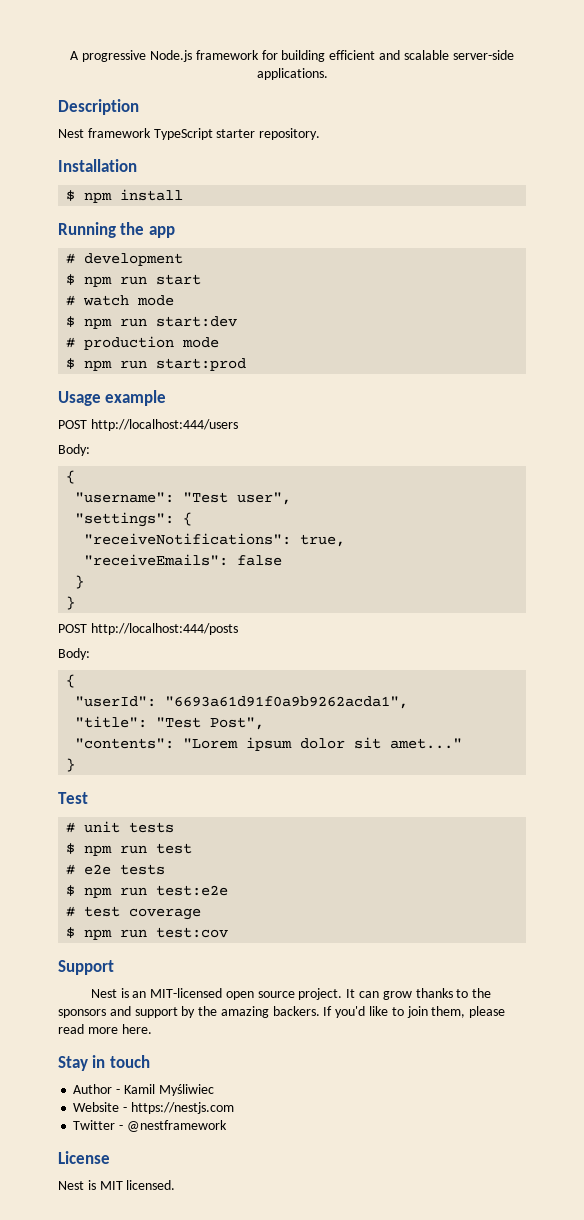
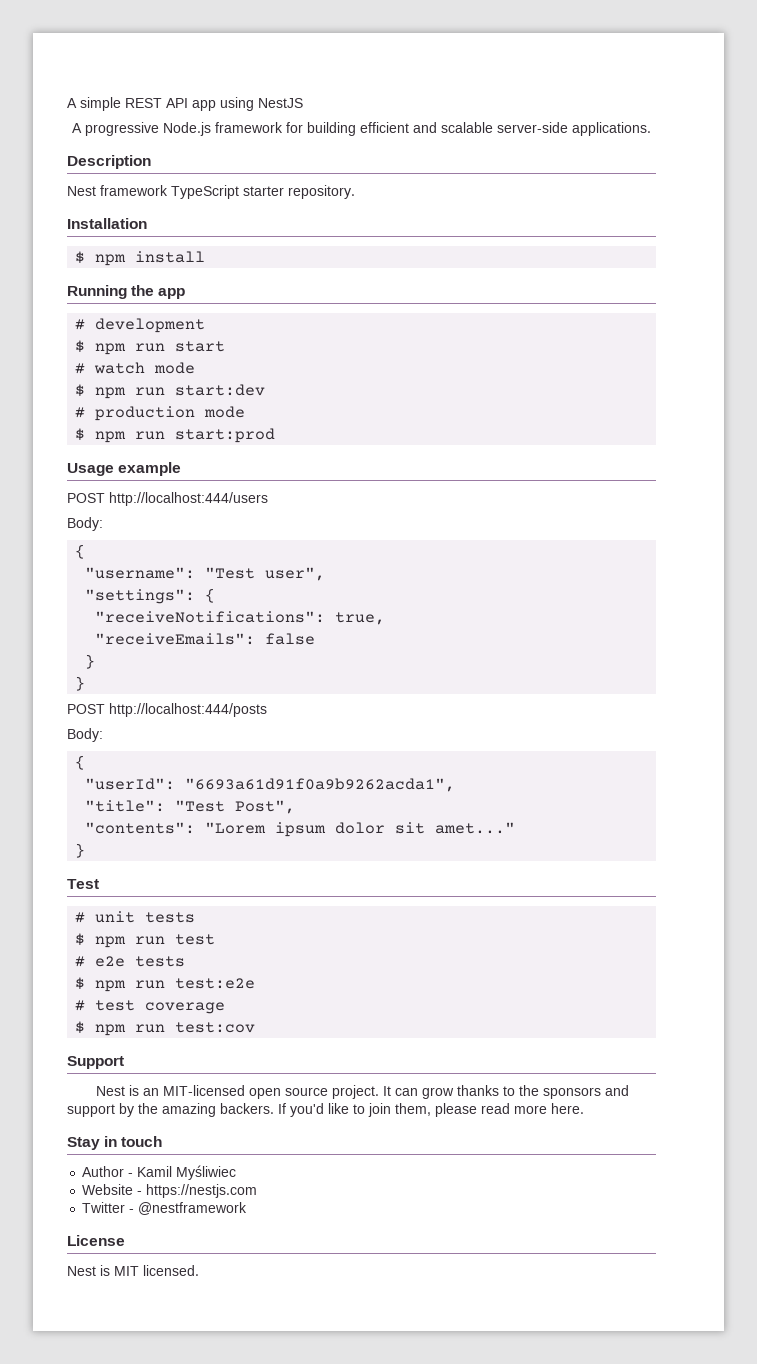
+ A simple REST API app using NestJS

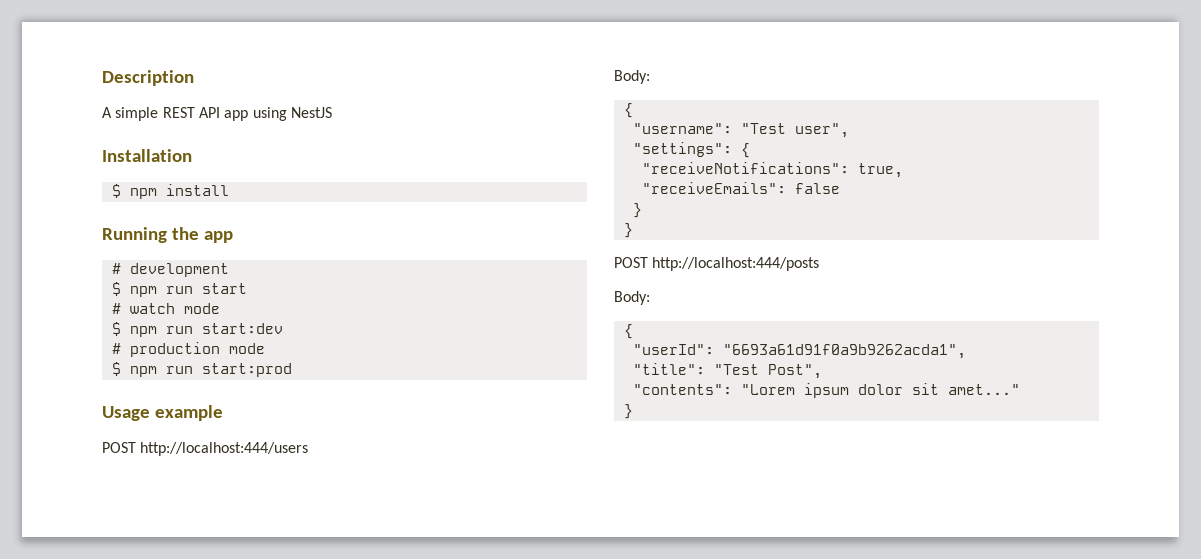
+ Description
- A progressive Node.js framework for building efficient and scalable server-side applications.
- Description
- Nest framework TypeScript starter repository.
- Test
- # unit tests
- $ npm run test
- # e2e tests
- $ npm run test:e2e
- # test coverage
- $ npm run test:cov
- Support
- Nest is an MIT-licensed open source project. It can grow thanks to the sponsors and support by the amazing backers. If you'd like to join them, please read more here.
- Stay in touch
- Author - Kamil Myśliwiec
- Website - https://nestjs.com
- Twitter - @nestframework
- License
- Nest is MIT licensed.

